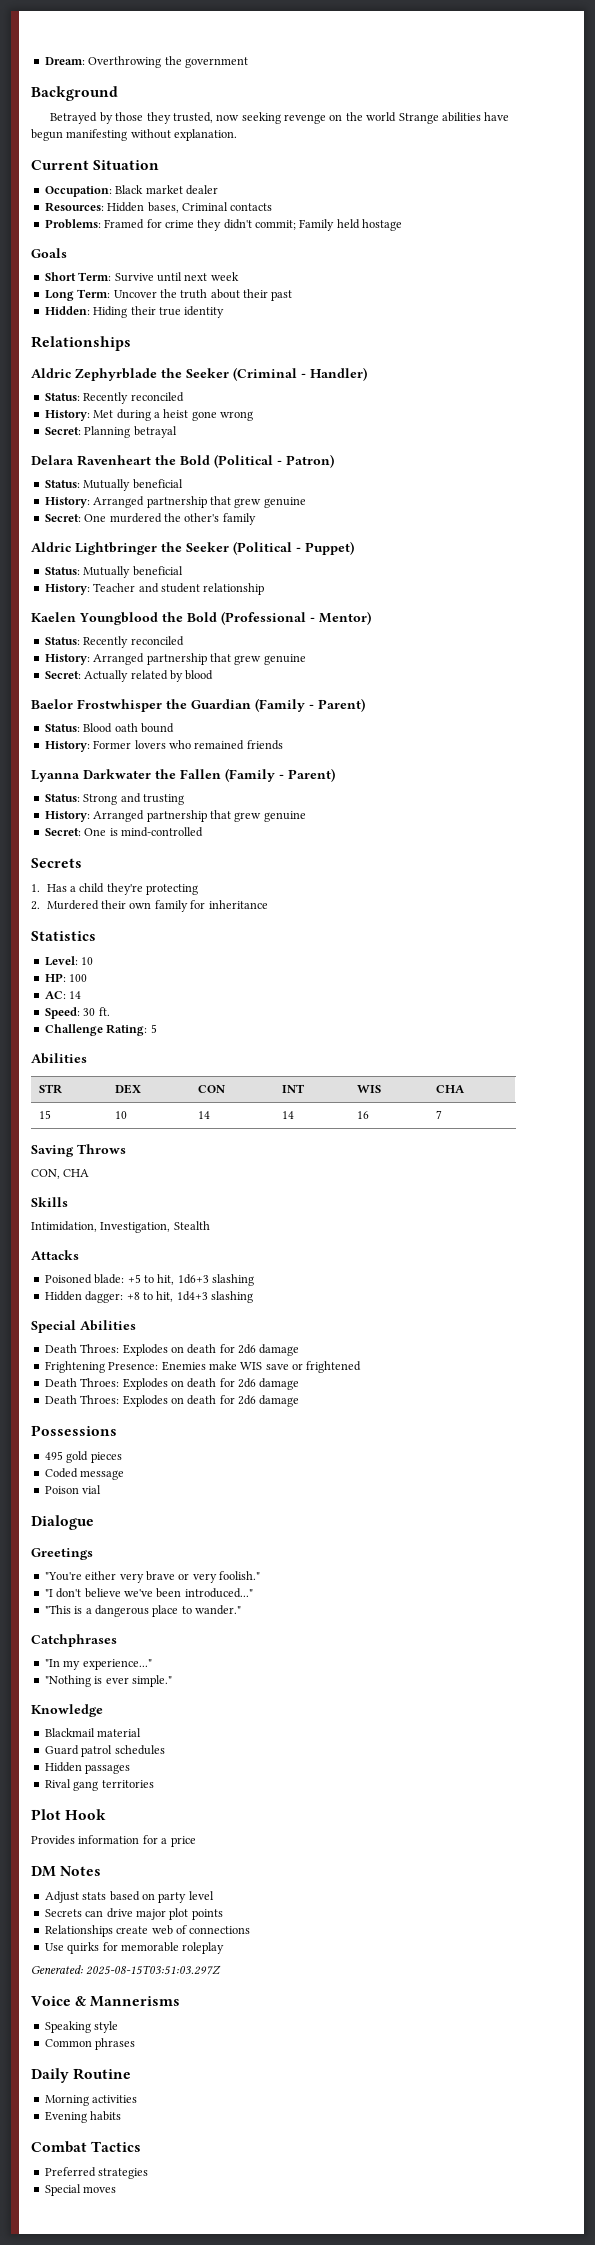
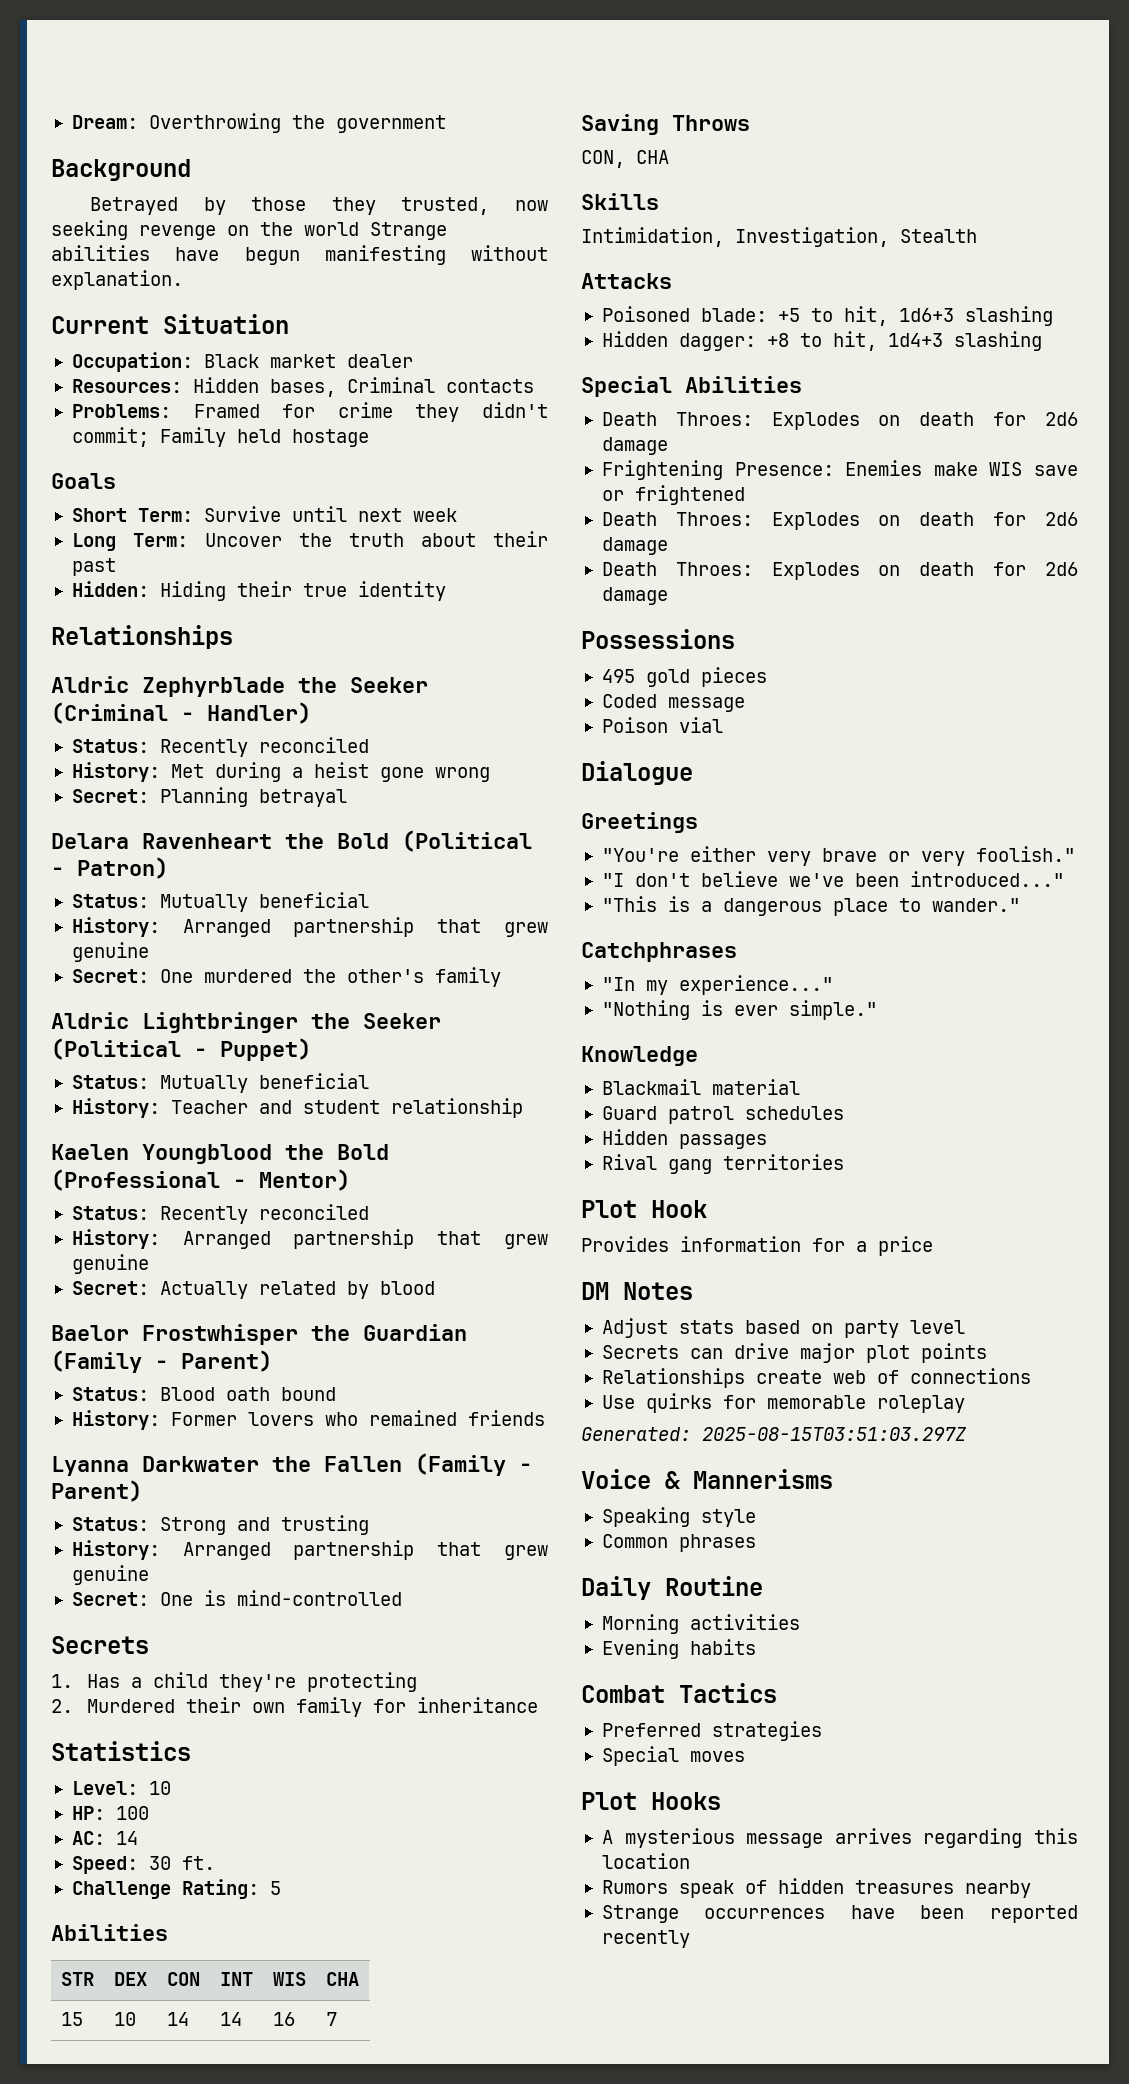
+ Plot Hooks
+ A mysterious message arrives regarding this location
+ Rumors speak of hidden treasures nearby
+ Strange occurrences have been reported recently

